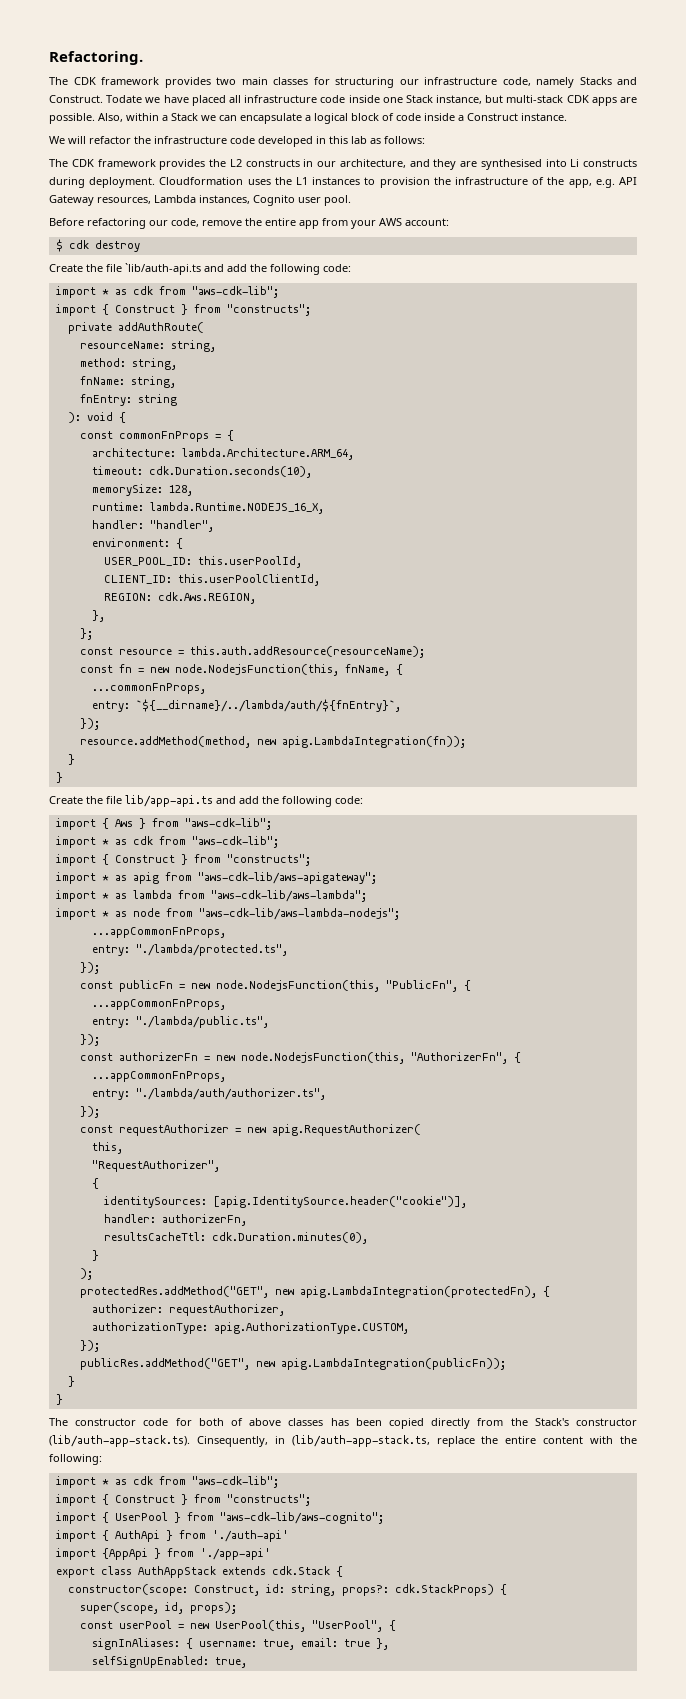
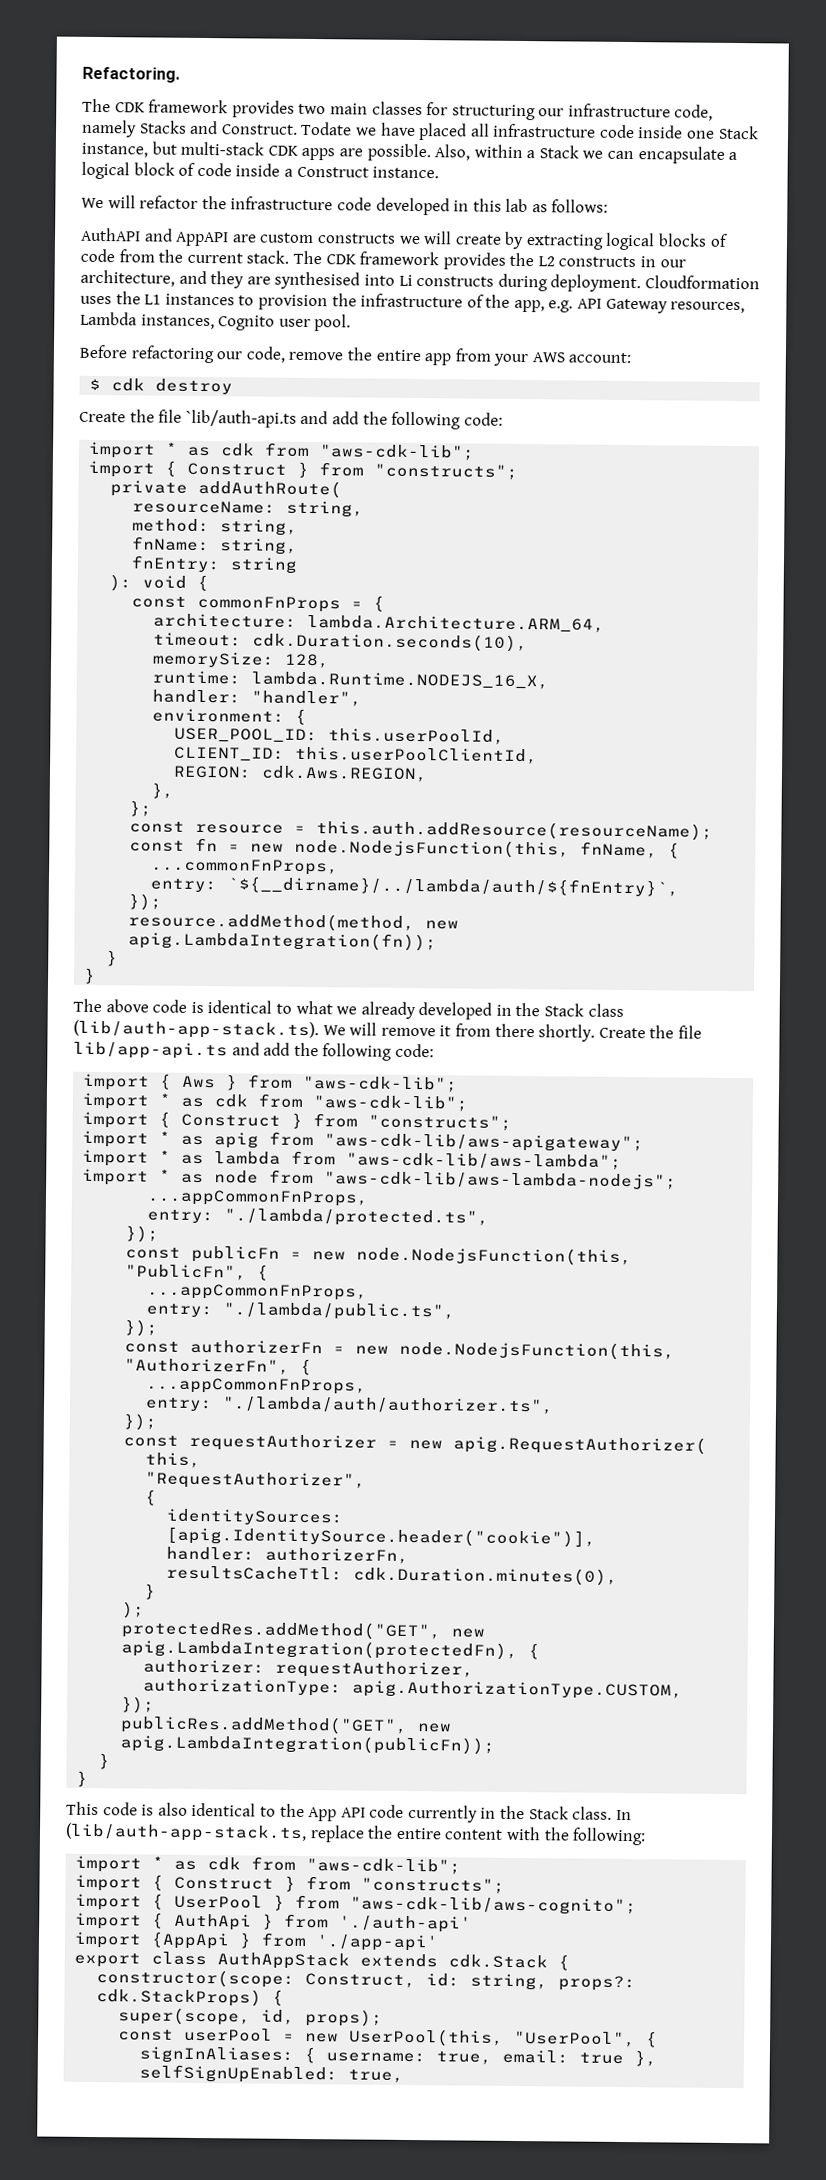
+ AuthAPI and AppAPI are custom constructs we will create by extracting logical blocks of code from the current stack.
+ The above code is identical to what we already developed in the Stack class (lib/auth-app-stack.ts). We will remove it from there shortly.
- The constructor code for both of above classes has been copied directly from the Stack's constructor (lib/auth-app-stack.ts). Cinsequently, in (lib/auth-app-stack.ts, replace the entire content with the following:
+ This code is also identical to the App API code currently in the Stack class. In (lib/auth-app-stack.ts, replace the entire content with the following:

